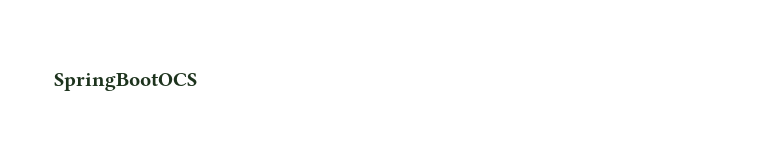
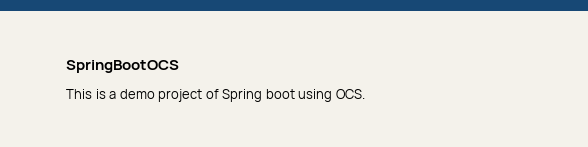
+ This is a demo project of Spring boot using OCS.

